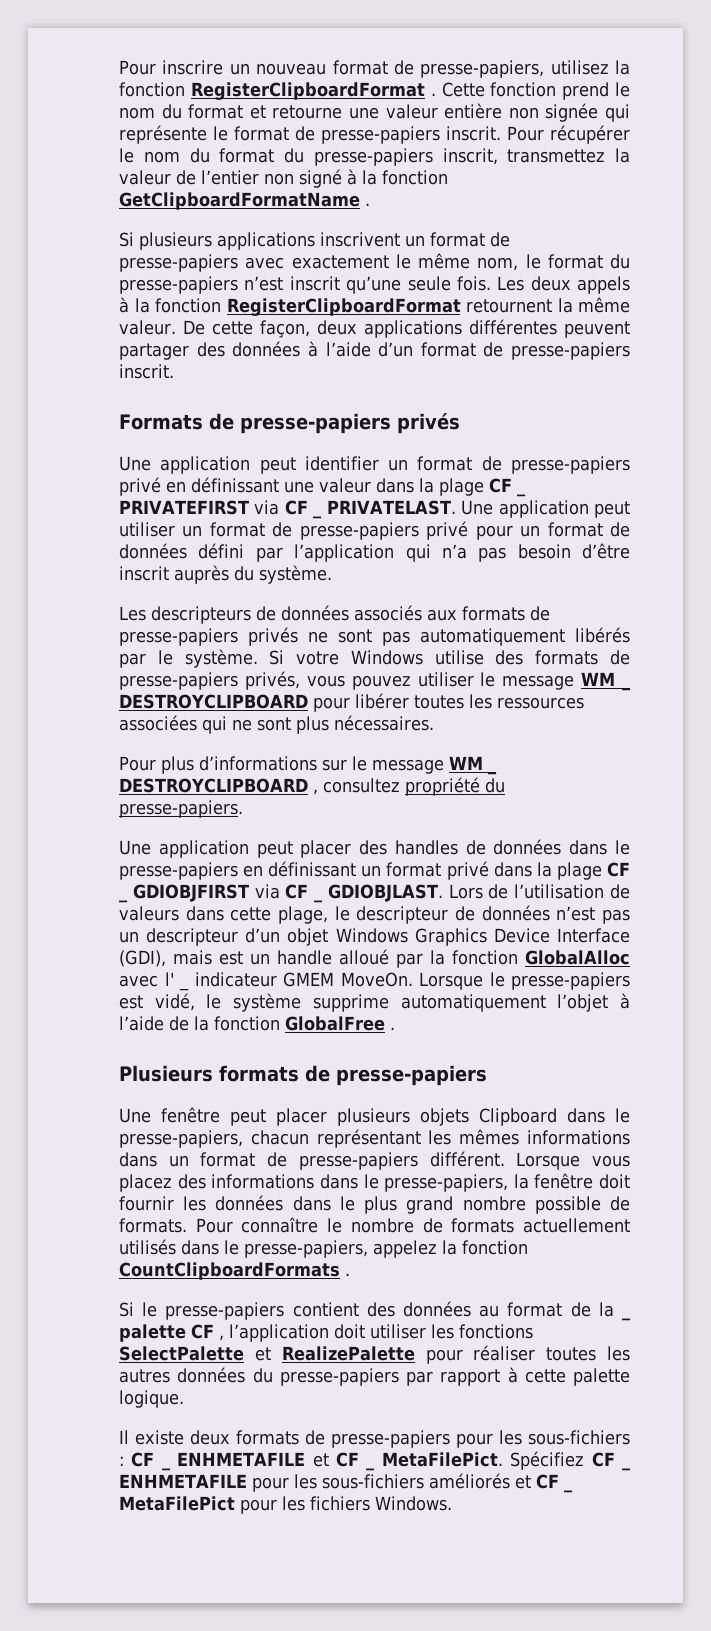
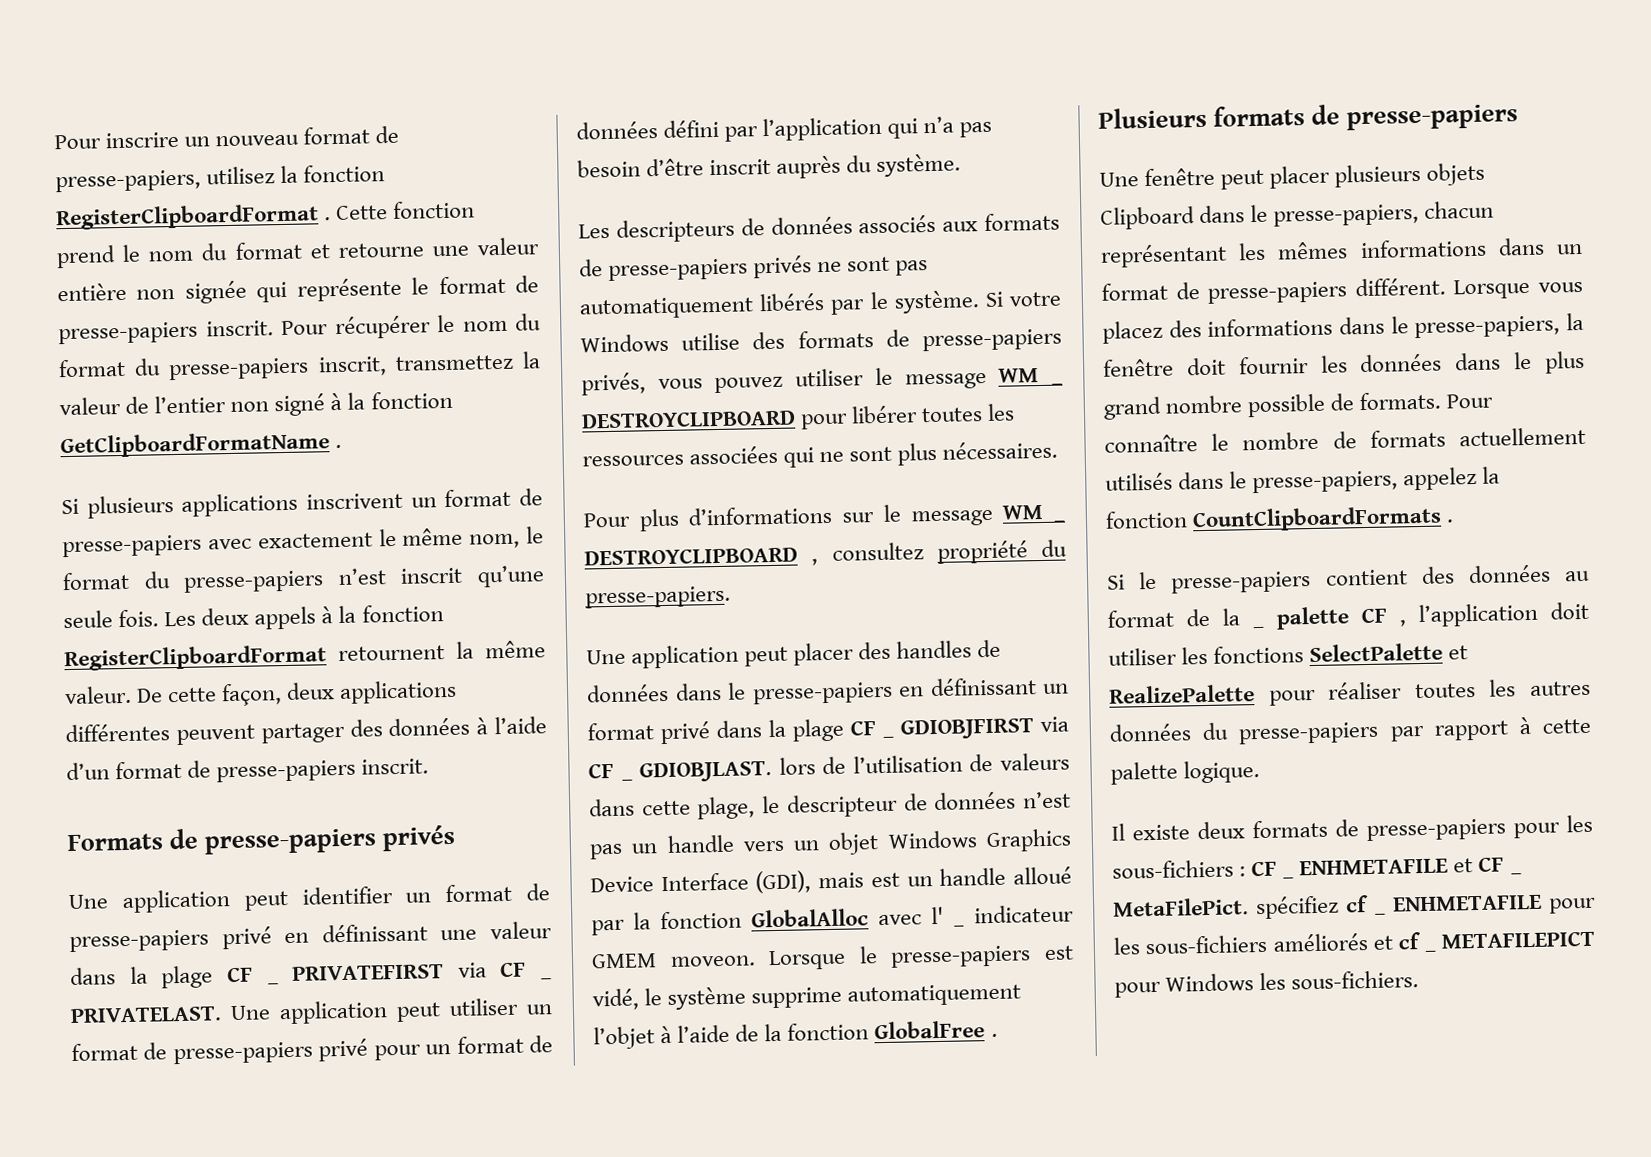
- Une application peut placer des handles de données dans le presse-papiers en définissant un format privé dans la plage CF _ GDIOBJFIRST via CF _ GDIOBJLAST. Lors de l’utilisation de valeurs dans cette plage, le descripteur de données n’est pas un descripteur d’un objet Windows Graphics Device Interface (GDI), mais est un handle alloué par la fonction GlobalAlloc avec l' _ indicateur GMEM MoveOn.
+ Une application peut placer des handles de données dans le presse-papiers en définissant un format privé dans la plage CF _ GDIOBJFIRST via CF _ GDIOBJLAST. lors de l’utilisation de valeurs dans cette plage, le descripteur de données n’est pas un handle vers un objet Windows Graphics Device Interface (GDI), mais est un handle alloué par la fonction GlobalAlloc avec l' _ indicateur GMEM moveon.
- Il existe deux formats de presse-papiers pour les sous-fichiers : CF _ ENHMETAFILE et CF _ MetaFilePict. Spécifiez CF _ ENHMETAFILE pour les sous-fichiers améliorés et CF _ MetaFilePict pour les fichiers Windows.
+ Il existe deux formats de presse-papiers pour les sous-fichiers : CF _ ENHMETAFILE et CF _ MetaFilePict. spécifiez cf _ ENHMETAFILE pour les sous-fichiers améliorés et cf _ METAFILEPICT pour Windows les sous-fichiers.

